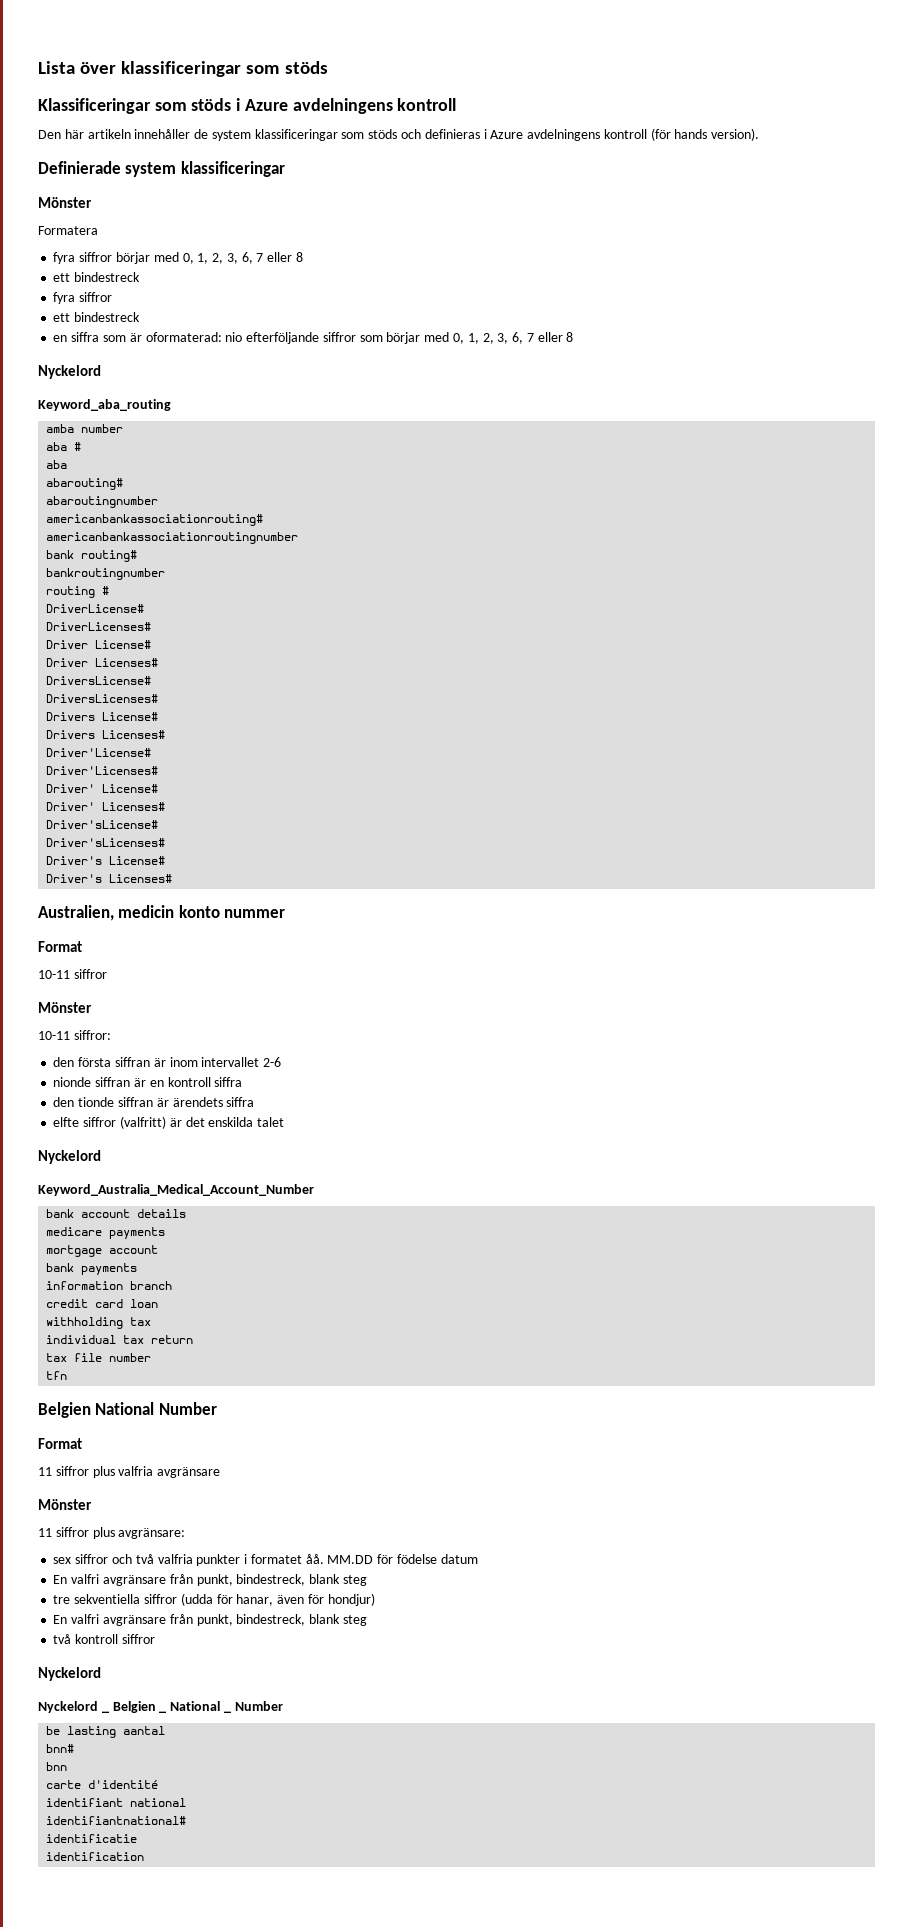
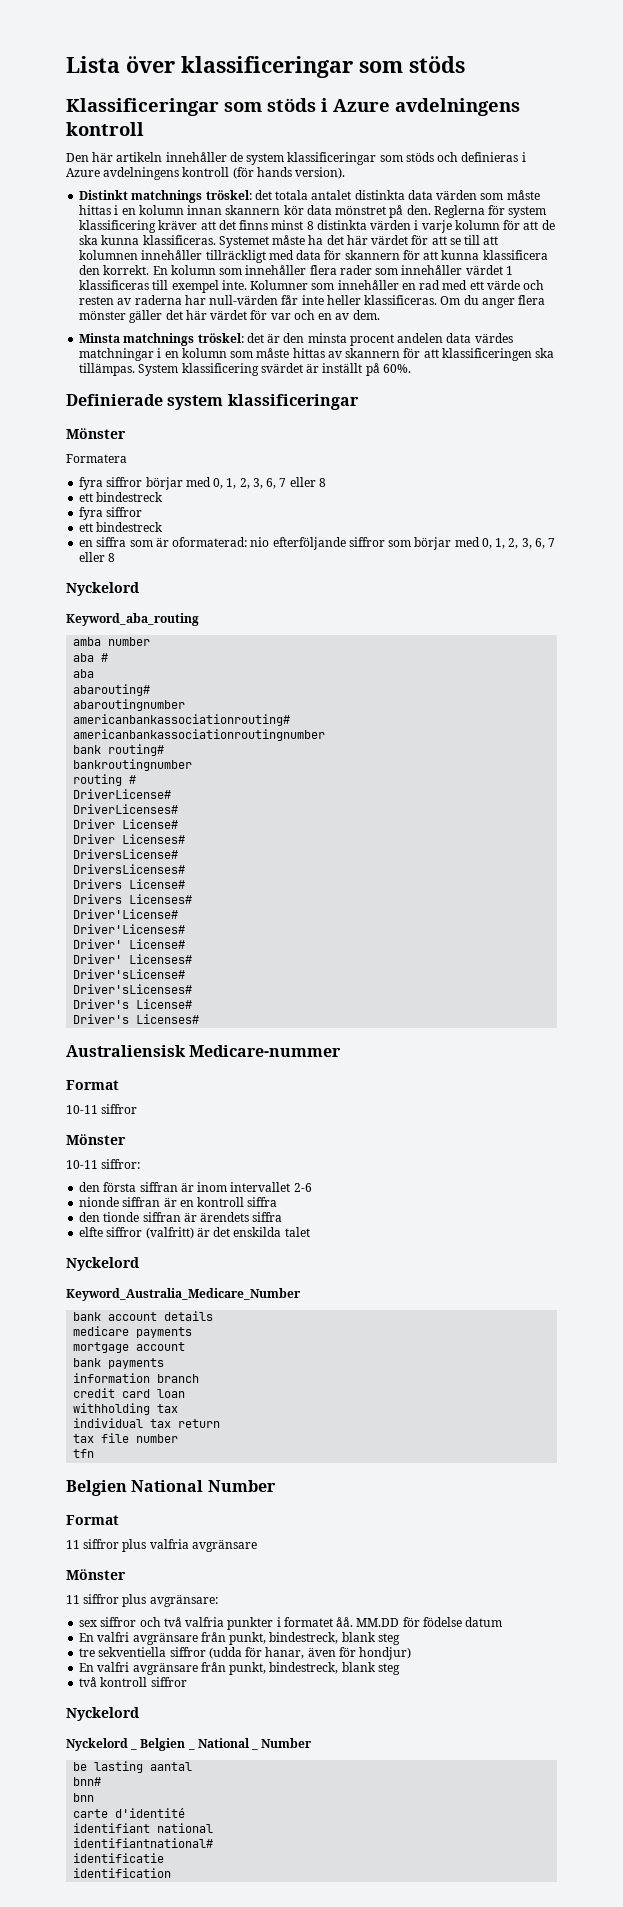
+ Distinkt matchnings tröskel: det totala antalet distinkta data värden som måste hittas i en kolumn innan skannern kör data mönstret på den. Reglerna för system klassificering kräver att det finns minst 8 distinkta värden i varje kolumn för att de ska kunna klassificeras. Systemet måste ha det här värdet för att se till att kolumnen innehåller tillräckligt med data för skannern för att kunna klassificera den korrekt. En kolumn som innehåller flera rader som innehåller värdet 1 klassificeras till exempel inte. Kolumner som innehåller en rad med ett värde och resten av raderna har null-värden får inte heller klassificeras. Om du anger flera mönster gäller det här värdet för var och en av dem.
+ Minsta matchnings tröskel: det är den minsta procent andelen data värdes matchningar i en kolumn som måste hittas av skannern för att klassificeringen ska tillämpas. System klassificering svärdet är inställt på 60%.
- Australien, medicin konto nummer
+ Australiensisk Medicare-nummer
- Keyword_Australia_Medical_Account_Number
+ Keyword_Australia_Medicare_Number

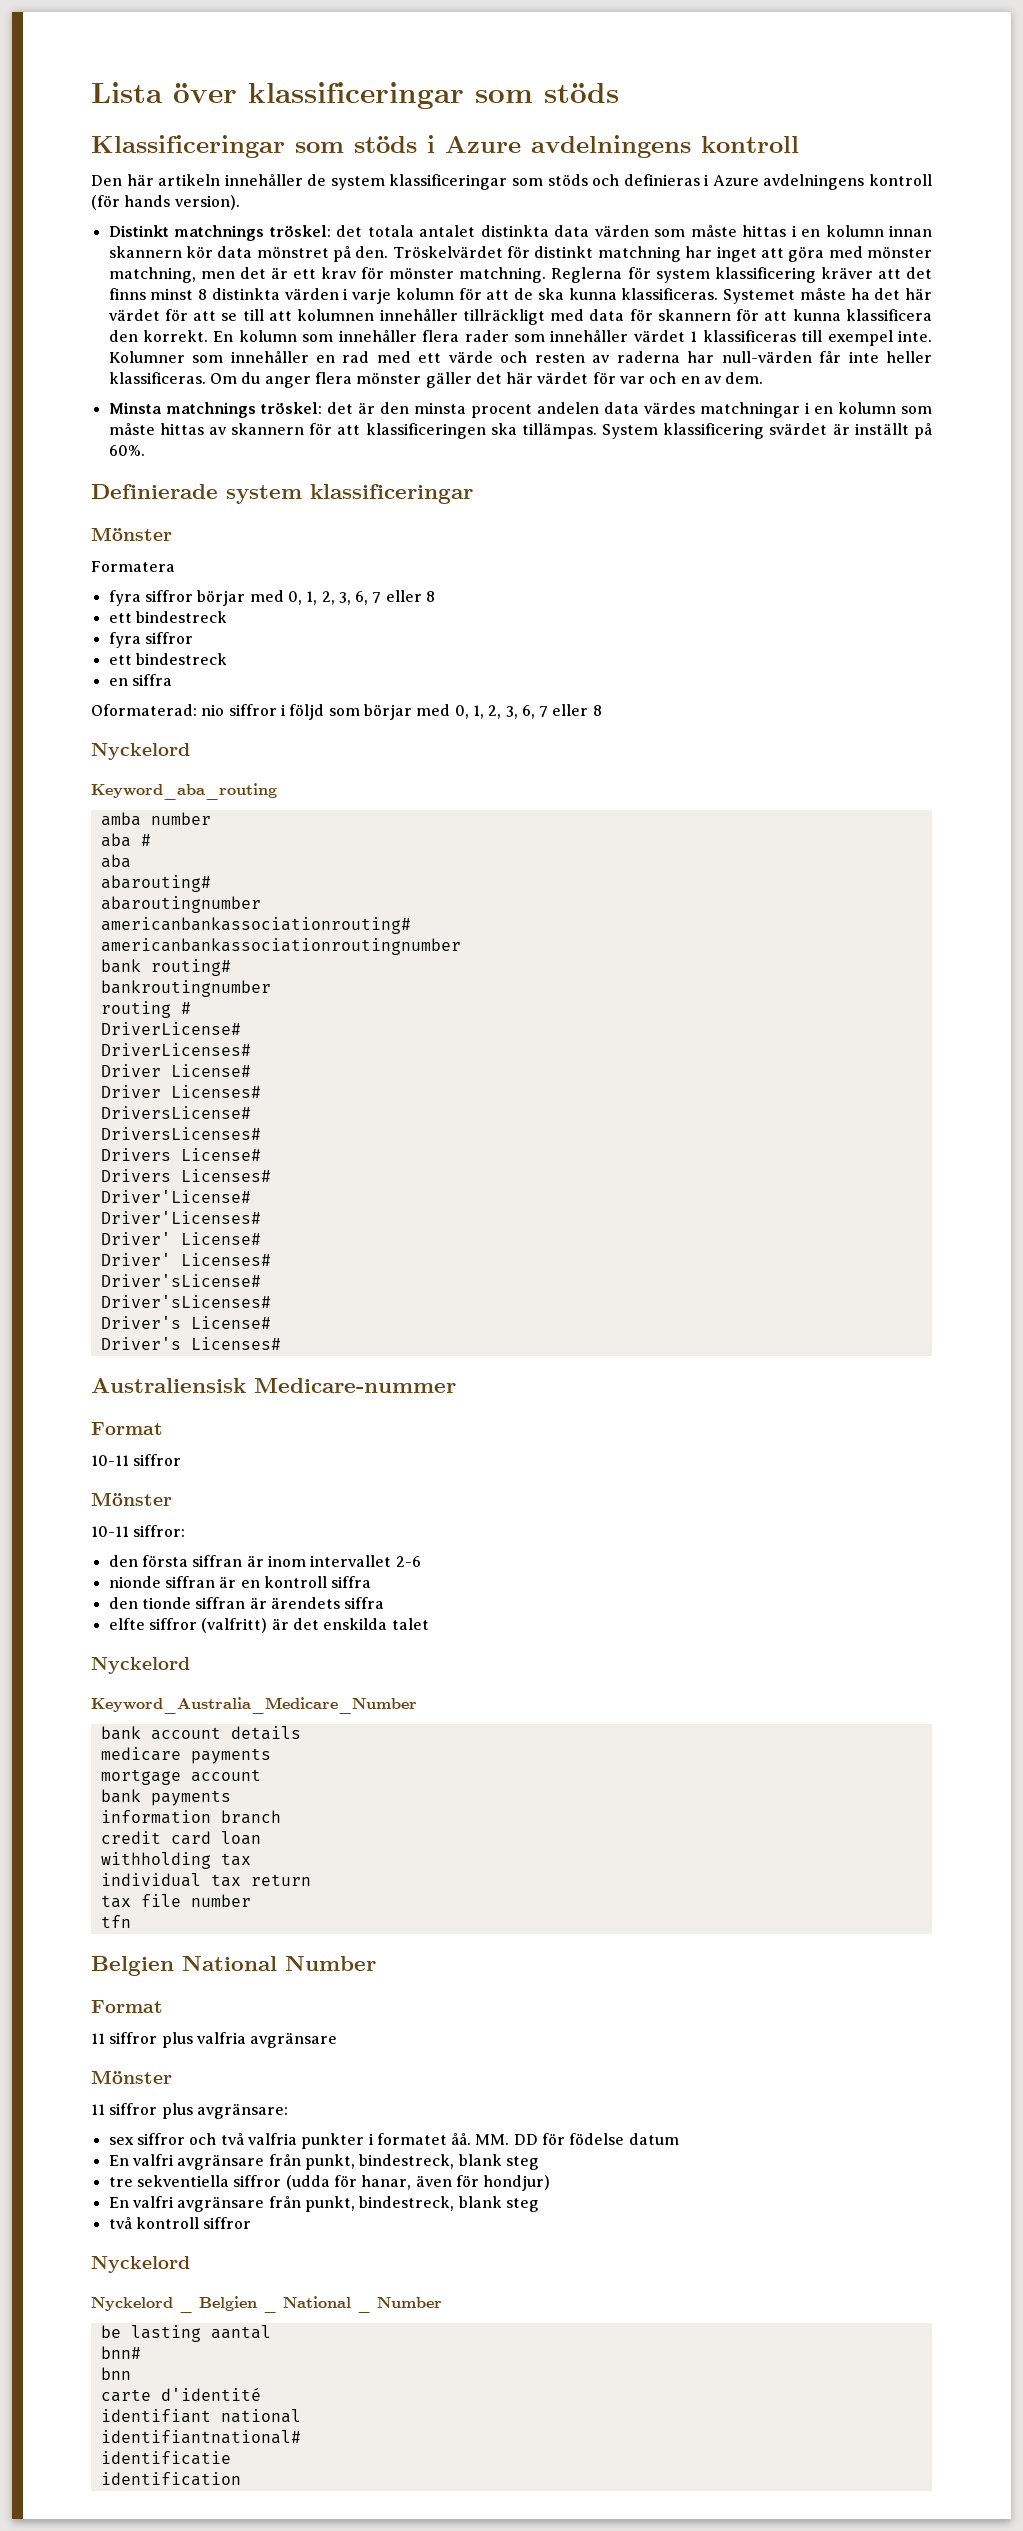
+ Tröskelvärdet för distinkt matchning har inget att göra med mönster matchning, men det är ett krav för mönster matchning.
- en siffra som är oformaterad: nio efterföljande siffror som börjar med 0, 1, 2, 3, 6, 7 eller 8
+ en siffra
+ Oformaterad: nio siffror i följd som börjar med 0, 1, 2, 3, 6, 7 eller 8
- MM.DD för födelse datum
+ MM. DD för födelse datum

